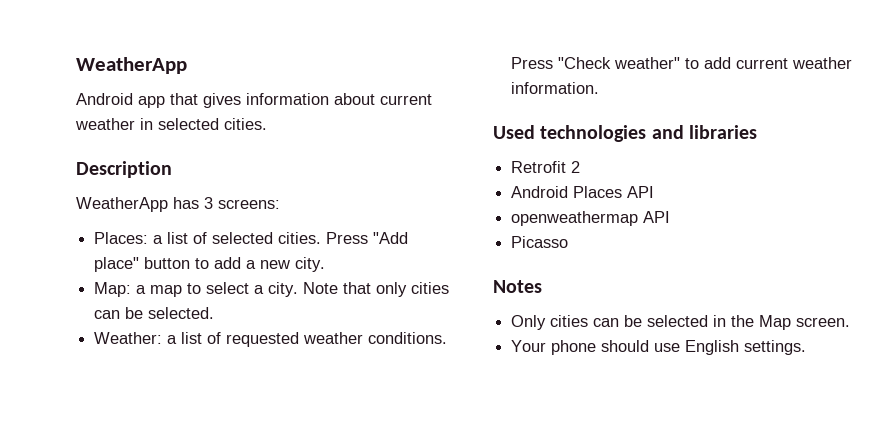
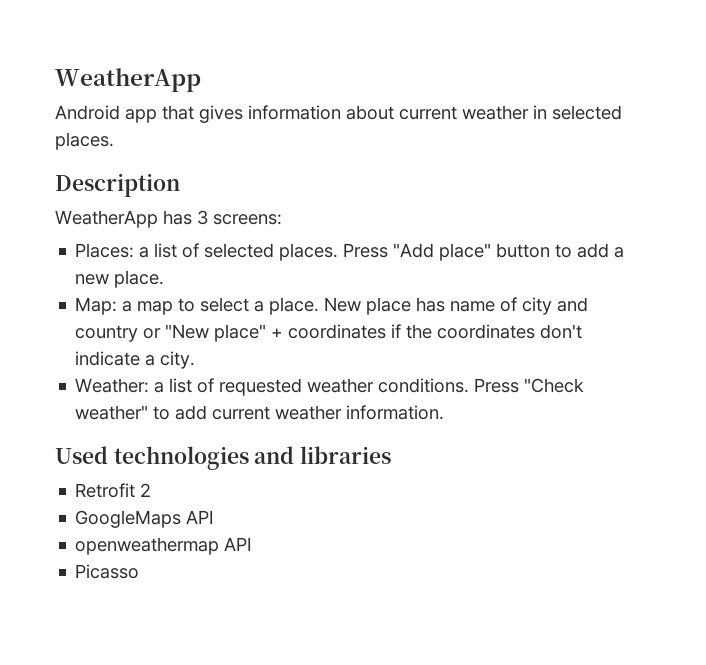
- Android app that gives information about current weather in selected cities.
+ Android app that gives information about current weather in selected places.
- Places: a list of selected cities.
+ Places: a list of selected places.
- Press "Add place" button to add a new city.
+ Press "Add place" button to add a new place.
- Map: a map to select a city. Note that only cities can be selected.
+ Map: a map to select a place. New place has name of city and country or "New place" + coordinates if the coordinates don't indicate a city.
- Android Places API
+ GoogleMaps API
- Notes
- Only cities can be selected in the Map screen.
- Your phone should use English settings.

